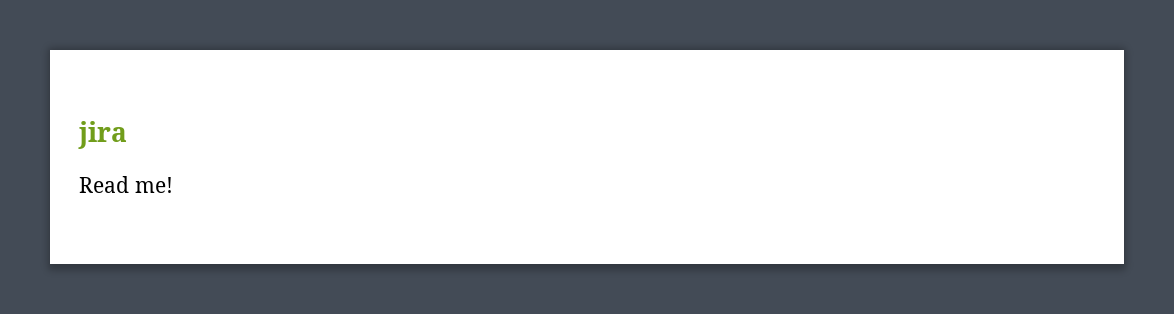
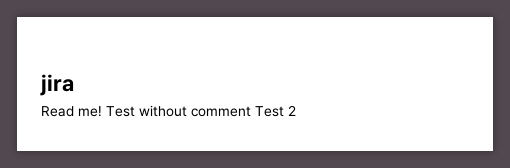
+ Test without comment Test 2

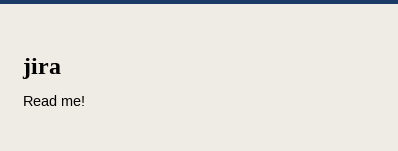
- Test without comment Test 2

